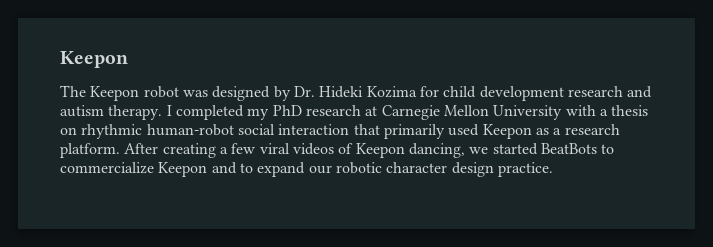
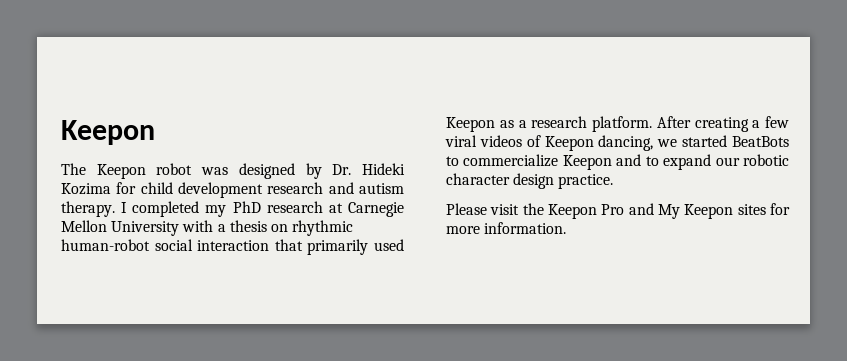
+ Please visit the Keepon Pro and My Keepon sites for more information.

